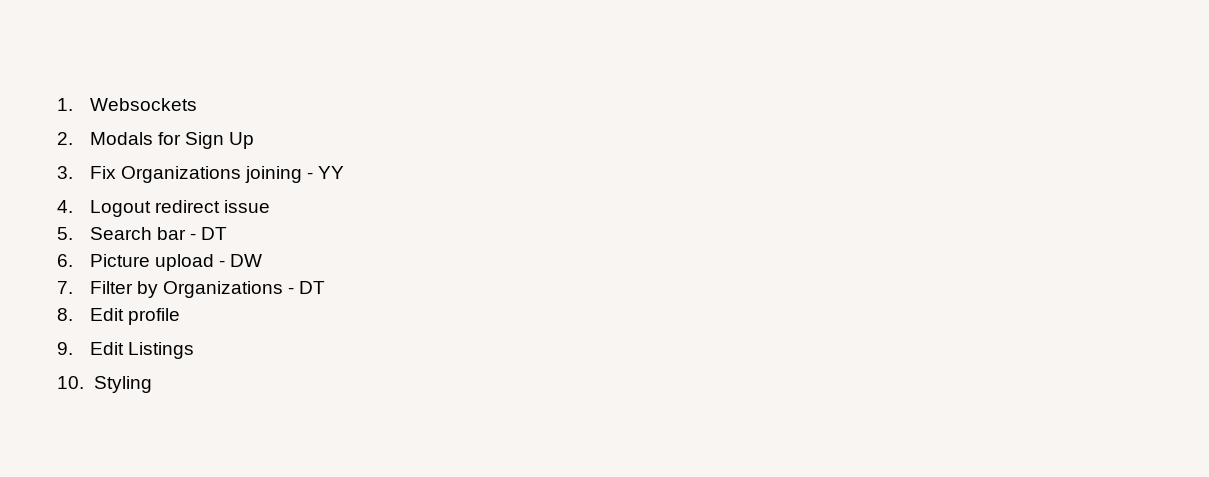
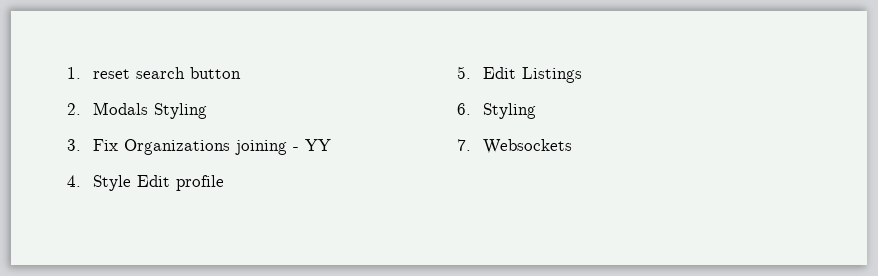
- 1. Websockets
+ 1. reset search button
- 2. Modals for Sign Up
+ 2. Modals Styling
- 4. Logout redirect issue
- 5. Search bar - DT
- 6. Picture upload - DW
- 7. Filter by Organizations - DT
- 8. Edit profile
+ 4. Style Edit profile
- 9. Edit Listings
+ 5. Edit Listings
- 10. Styling
+ 6. Styling
+ 7. Websockets

